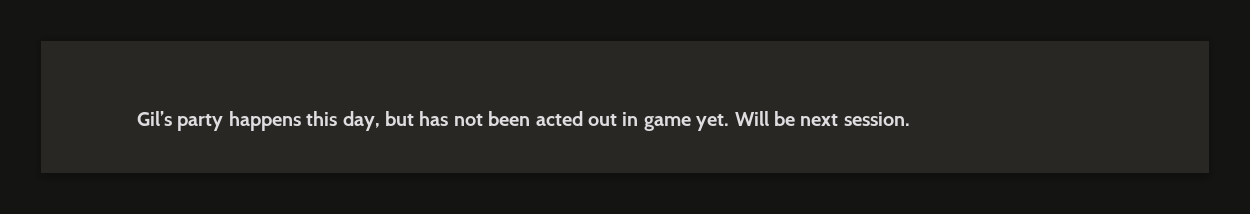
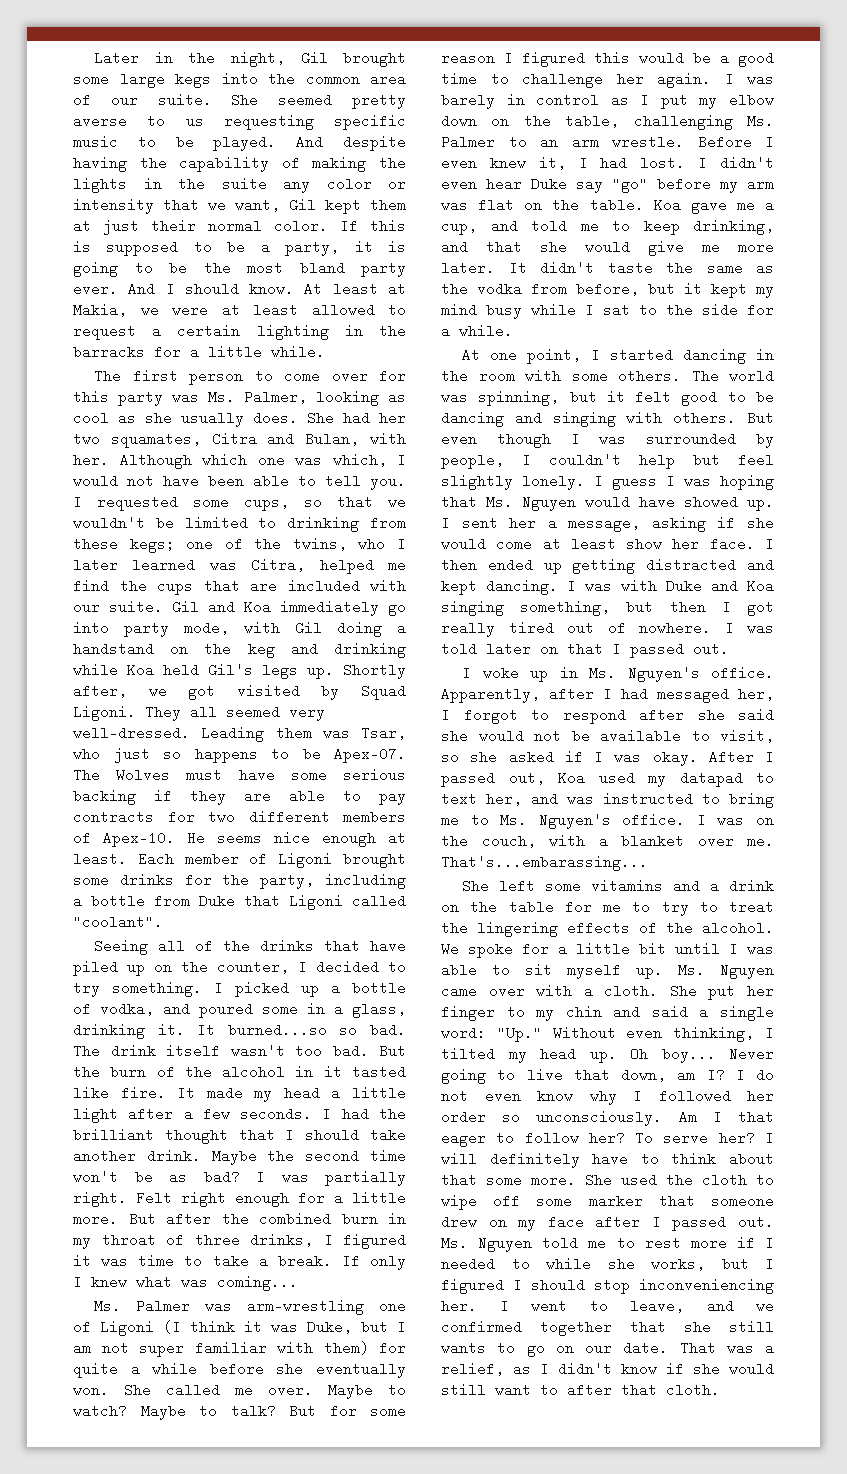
- Gil’s party happens this day, but has not been acted out in game yet. Will be next session.
+ Later in the night, Gil brought some large kegs into the common area of our suite. She seemed pretty averse to us requesting specific music to be played. And despite having the capability of making the lights in the suite any color or intensity that we want, Gil kept them at just their normal color. If this is supposed to be a party, it is going to be the most bland party ever. And I should know. At least at Makia, we were at least allowed to request a certain lighting in the barracks for a little while.
+ The first person to come over for this party was Ms. Palmer, looking as cool as she usually does. She had her two squamates, Citra and Bulan, with her. Although which one was which, I would not have been able to tell you. I requested some cups, so that we wouldn't be limited to drinking from these kegs; one of the twins, who I later learned was Citra, helped me find the cups that are included with our suite. Gil and Koa immediately go into party mode, with Gil doing a handstand on the keg and drinking while Koa held Gil's legs up. Shortly after, we got visited by Squad Ligoni. They all seemed very well-dressed. Leading them was Tsar, who just so happens to be Apex-07. The Wolves must have some serious backing if they are able to pay contracts for two different members of Apex-10. He seems nice enough at least. Each member of Ligoni brought some drinks for the party, including a bottle from Duke that Ligoni called "coolant".
+ Seeing all of the drinks that have piled up on the counter, I decided to try something. I picked up a bottle of vodka, and poured some in a glass, drinking it. It burned...so so bad. The drink itself wasn't too bad. But the burn of the alcohol in it tasted like fire. It made my head a little light after a few seconds. I had the brilliant thought that I should take another drink. Maybe the second time won't be as bad? I was partially right. Felt right enough for a little more. But after the combined burn in my throat of three drinks, I figured it was time to take a break. If only I knew what was coming...
+ Ms. Palmer was arm-wrestling one of Ligoni (I think it was Duke, but I am not super familiar with them) for quite a while before she eventually won. She called me over. Maybe to watch? Maybe to talk? But for some reason I figured this would be a good time to challenge her again. I was barely in control as I put my elbow down on the table, challenging Ms. Palmer to an arm wrestle. Before I even knew it, I had lost. I didn't even hear Duke say "go" before my arm was flat on the table. Koa gave me a cup, and told me to keep drinking, and that she would give me more later. It didn't taste the same as the vodka from before, but it kept my mind busy while I sat to the side for a while.
+ At one point, I started dancing in the room with some others. The world was spinning, but it felt good to be dancing and singing with others. But even though I was surrounded by people, I couldn't help but feel slightly lonely. I guess I was hoping that Ms. Nguyen would have showed up. I sent her a message, asking if she would come at least show her face. I then ended up getting distracted and kept dancing. I was with Duke and Koa singing something, but then I got really tired out of nowhere. I was told later on that I passed out.
+ I woke up in Ms. Nguyen's office. Apparently, after I had messaged her, I forgot to respond after she said she would not be available to visit, so she asked if I was okay. After I passed out, Koa used my datapad to text her, and was instructed to bring me to Ms. Nguyen's office. I was on the couch, with a blanket over me. That's...embarassing...
+ She left some vitamins and a drink on the table for me to try to treat the lingering effects of the alcohol. We spoke for a little bit until I was able to sit myself up. Ms. Nguyen came over with a cloth. She put her finger to my chin and said a single word: "Up." Without even thinking, I tilted my head up. Oh boy... Never going to live that down, am I? I do not even know why I followed her order so unconsciously. Am I that eager to follow her? To serve her? I will definitely have to think about that some more. She used the cloth to wipe off some marker that someone drew on my face after I passed out. Ms. Nguyen told me to rest more if I needed to while she works, but I figured I should stop inconveniencing her. I went to leave, and we confirmed together that she still wants to go on our date. That was a relief, as I didn't know if she would still want to after that cloth.

